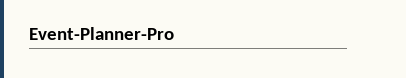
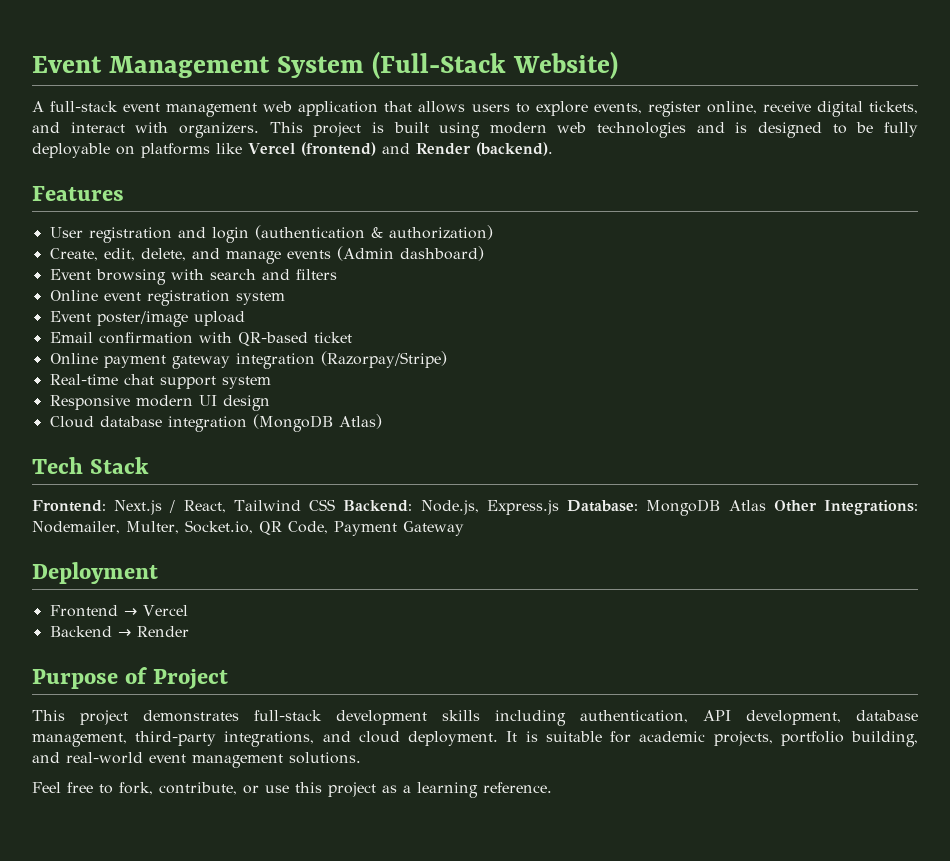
- Event-Planner-Pro
+ Event Management System (Full-Stack Website)
+ A full-stack event management web application that allows users to explore events, register online, receive digital tickets, and interact with organizers. This project is built using modern web technologies and is designed to be fully deployable on platforms like Vercel (frontend) and Render (backend).
+ Features
+ User registration and login (authentication & authorization)
+ Create, edit, delete, and manage events (Admin dashboard)
+ Event browsing with search and filters
+ Online event registration system
+ Event poster/image upload
+ Email confirmation with QR-based ticket
+ Online payment gateway integration (Razorpay/Stripe)
+ Real-time chat support system
+ Responsive modern UI design
+ Cloud database integration (MongoDB Atlas)
+ Tech Stack
+ Frontend: Next.js / React, Tailwind CSS Backend: Node.js, Express.js Database: MongoDB Atlas Other Integrations: Nodemailer, Multer, Socket.io, QR Code, Payment Gateway
+ Deployment
+ Frontend → Vercel
+ Backend → Render
+ Purpose of Project
+ This project demonstrates full-stack development skills including authentication, API development, database management, third-party integrations, and cloud deployment. It is suitable for academic projects, portfolio building, and real-world event management solutions.
+ Feel free to fork, contribute, or use this project as a learning reference.

